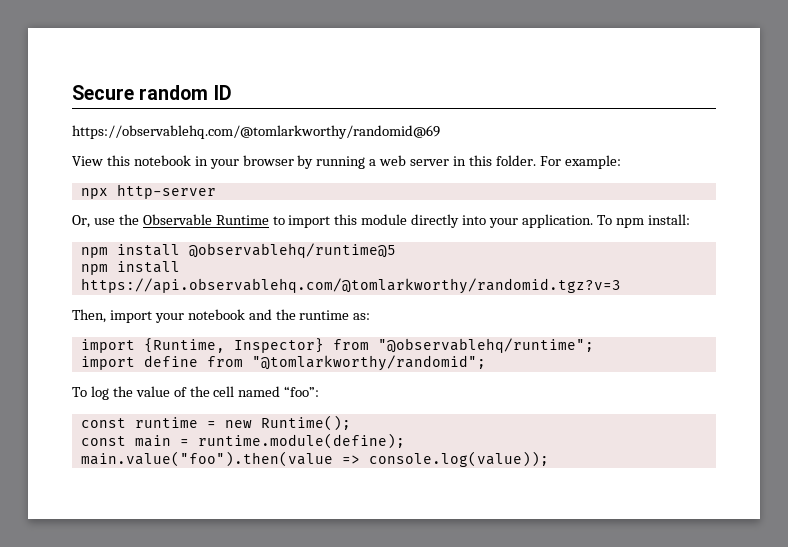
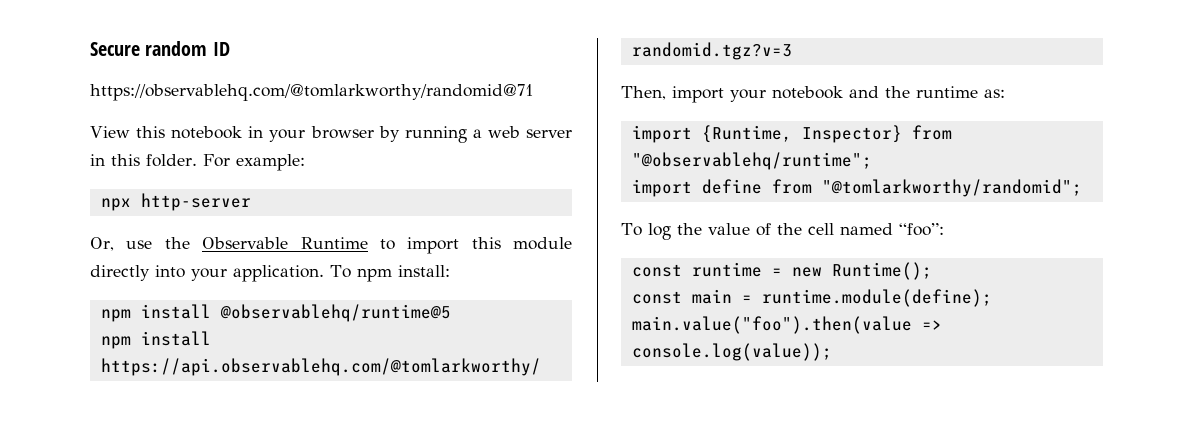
- https://observablehq.com/@tomlarkworthy/randomid@69
+ https://observablehq.com/@tomlarkworthy/randomid@71

